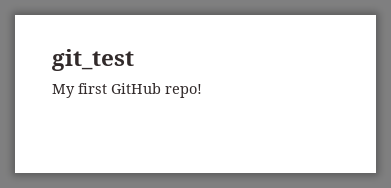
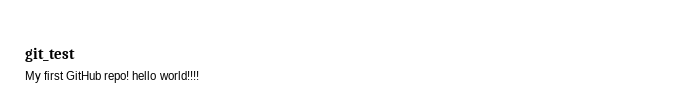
- My first GitHub repo!
+ My first GitHub repo! hello world!!!!

